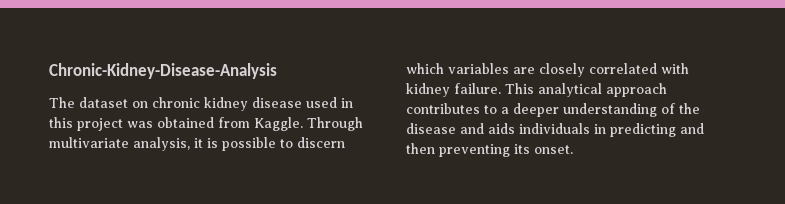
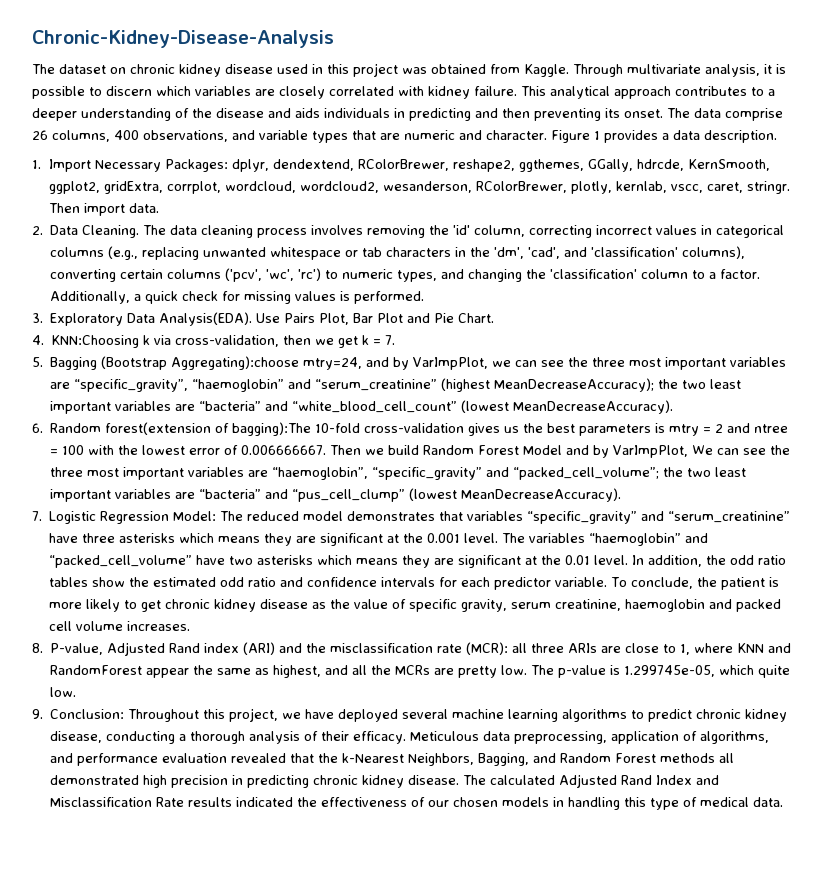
+ The data comprise 26 columns, 400 observations, and variable types that are numeric and character. Figure 1 provides a data description.
+ 1. Import Necessary Packages: dplyr, dendextend, RColorBrewer, reshape2, ggthemes, GGally, hdrcde, KernSmooth, ggplot2, gridExtra, corrplot, wordcloud, wordcloud2, wesanderson, RColorBrewer, plotly, kernlab, vscc, caret, stringr. Then import data.
+ 2. Data Cleaning. The data cleaning process involves removing the 'id' column, correcting incorrect values in categorical columns (e.g., replacing unwanted whitespace or tab characters in the 'dm', 'cad', and 'classification' columns), converting certain columns ('pcv', 'wc', 'rc') to numeric types, and changing the 'classification' column to a factor. Additionally, a quick check for missing values is performed.
+ 3. Exploratory Data Analysis(EDA). Use Pairs Plot, Bar Plot and Pie Chart.
+ 4. KNN:Choosing k via cross-validation, then we get k = 7.
+ 5. Bagging (Bootstrap Aggregating):choose mtry=24, and by VarImpPlot, we can see the three most important variables are “specific_gravity”, “haemoglobin” and “serum_creatinine” (highest MeanDecreaseAccuracy); the two least important variables are “bacteria” and “white_blood_cell_count” (lowest MeanDecreaseAccuracy).
+ 6. Random forest(extension of bagging):The 10-fold cross-validation gives us the best parameters is mtry = 2 and ntree = 100 with the lowest error of 0.006666667. Then we build Random Forest Model and by VarImpPlot, We can see the three most important variables are “haemoglobin”, “specific_gravity” and “packed_cell_volume”; the two least important variables are “bacteria” and “pus_cell_clump” (lowest MeanDecreaseAccuracy).
+ 7. Logistic Regression Model: The reduced model demonstrates that variables “specific_gravity” and “serum_creatinine” have three asterisks which means they are significant at the 0.001 level. The variables “haemoglobin” and “packed_cell_volume” have two asterisks which means they are significant at the 0.01 level. In addition, the odd ratio tables show the estimated odd ratio and confidence intervals for each predictor variable. To conclude, the patient is more likely to get chronic kidney disease as the value of specific gravity, serum creatinine, haemoglobin and packed cell volume increases.
+ 8. P-value, Adjusted Rand index (ARI) and the misclassification rate (MCR): all three ARIs are close to 1, where KNN and RandomForest appear the same as highest, and all the MCRs are pretty low. The p-value is 1.299745e-05, which quite low.
+ 9. Conclusion: Throughout this project, we have deployed several machine learning algorithms to predict chronic kidney disease, conducting a thorough analysis of their efficacy. Meticulous data preprocessing, application of algorithms, and performance evaluation revealed that the k-Nearest Neighbors, Bagging, and Random Forest methods all demonstrated high precision in predicting chronic kidney disease. The calculated Adjusted Rand Index and Misclassification Rate results indicated the effectiveness of our chosen models in handling this type of medical data.

